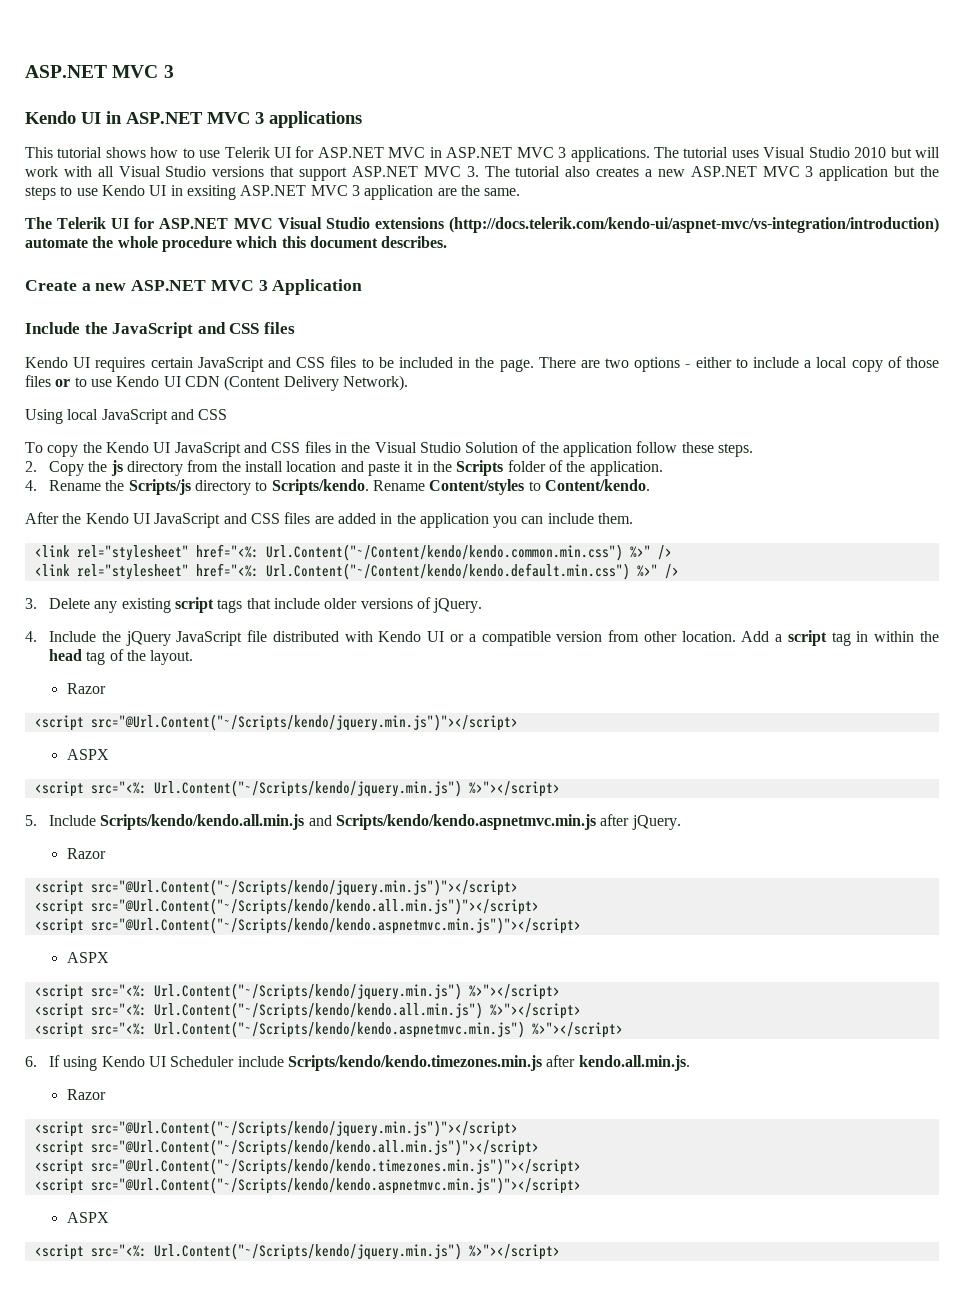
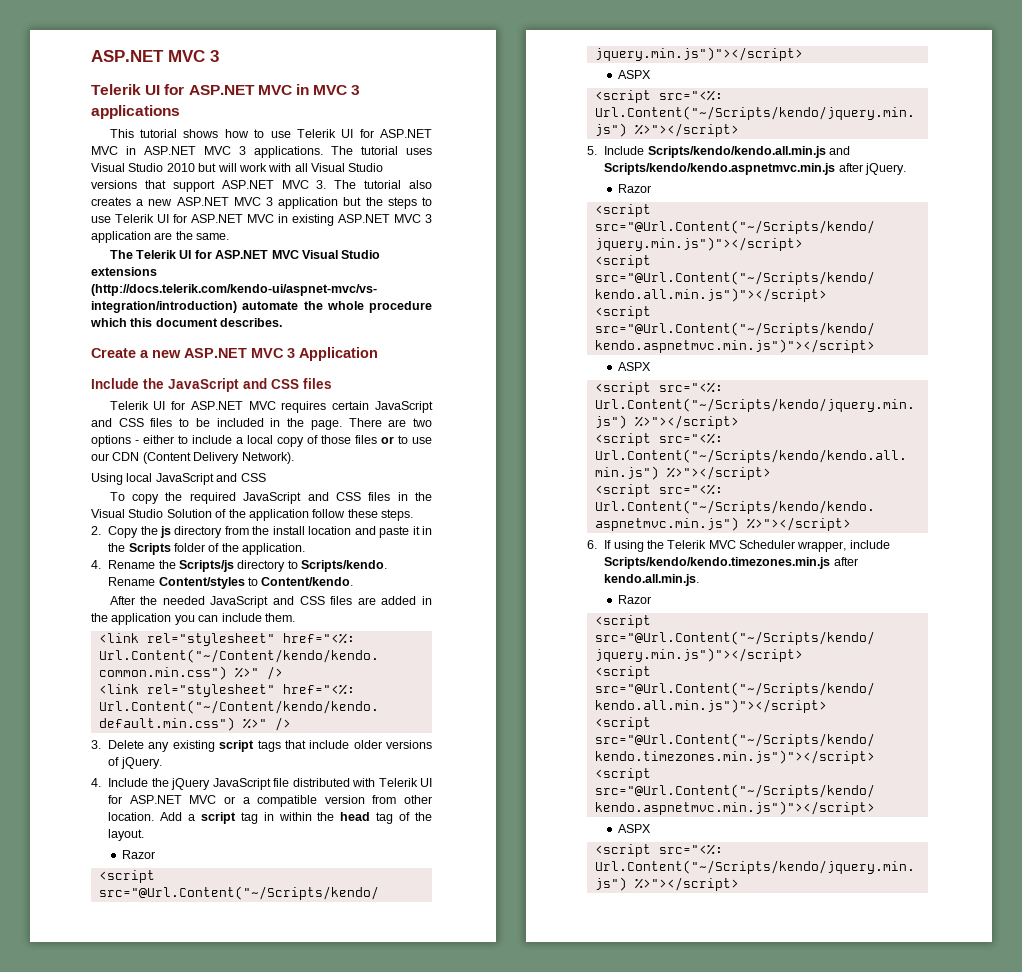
- Kendo UI in ASP.NET MVC 3 applications
+ Telerik UI for ASP.NET MVC in MVC 3 applications
- The tutorial uses Visual Studio 2010 but will work with all Visual Studio versions that support ASP.NET MVC 3. The tutorial also creates a new ASP.NET MVC 3 application but the steps to use Kendo UI in exsiting ASP.NET MVC 3 application are the same.
+ The tutorial uses Visual Studio 2010 but will work with all Visual Studio versions that support ASP.NET MVC 3. The tutorial also creates a new ASP.NET MVC 3 application but the steps to use Telerik UI for ASP.NET MVC in existing ASP.NET MVC 3 application are the same.
- Kendo UI requires certain JavaScript and CSS files to be included in the page.
+ Telerik UI for ASP.NET MVC requires certain JavaScript and CSS files to be included in the page.
- There are two options - either to include a local copy of those files or to use Kendo UI CDN (Content Delivery Network).
+ There are two options - either to include a local copy of those files or to use our CDN (Content Delivery Network).
- To copy the Kendo UI JavaScript and CSS files in the Visual Studio Solution of the application follow these steps.
+ To copy the required JavaScript and CSS files in the Visual Studio Solution of the application follow these steps.
- After the Kendo UI JavaScript and CSS files are added in the application you can include them.
+ After the needed JavaScript and CSS files are added in the application you can include them.
- 4. Include the jQuery JavaScript file distributed with Kendo UI or a compatible version from other location.
+ 4. Include the jQuery JavaScript file distributed with Telerik UI for ASP.NET MVC or a compatible version from other location.
- 6. If using Kendo UI Scheduler include Scripts/kendo/kendo.timezones.min.js after kendo.all.min.js.
+ 6. If using the Telerik MVC Scheduler wrapper, include Scripts/kendo/kendo.timezones.min.js after kendo.all.min.js.

